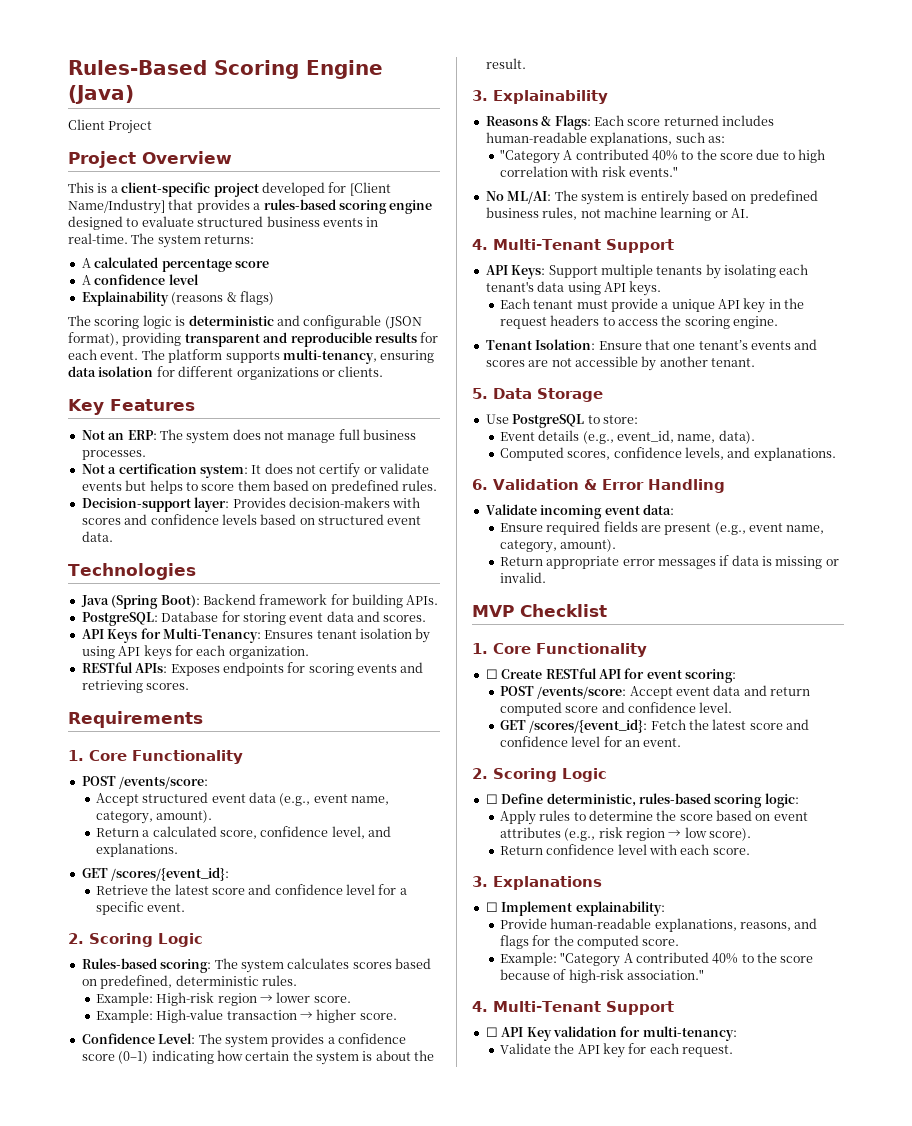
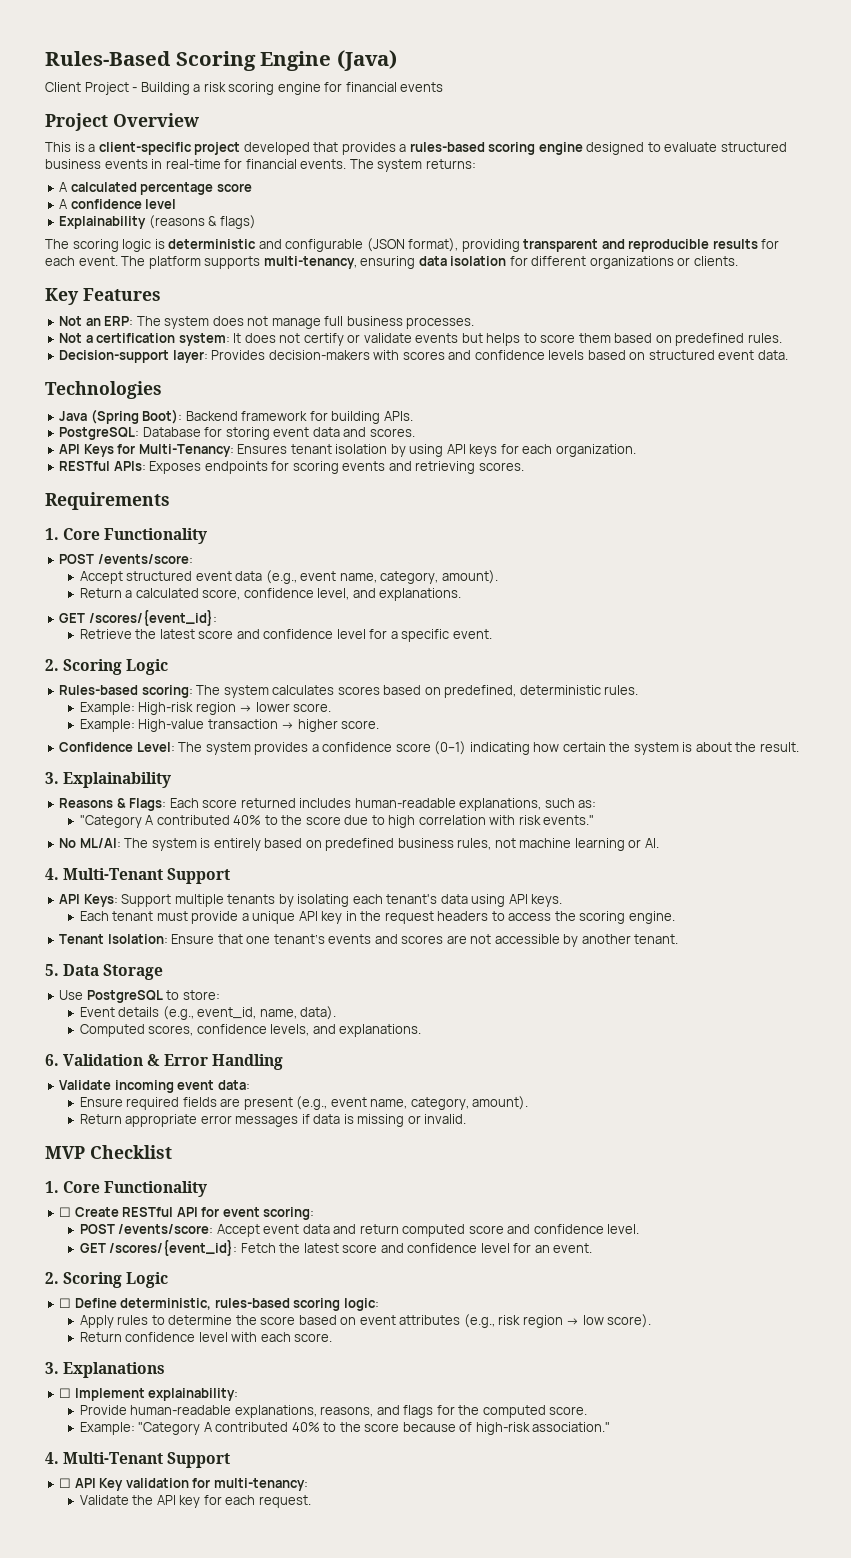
- Client Project
+ Client Project - Building a risk scoring engine for financial events
- This is a client-specific project developed for [Client Name/Industry] that provides a rules-based scoring engine designed to evaluate structured business events in real-time.
+ This is a client-specific project developed that provides a rules-based scoring engine designed to evaluate structured business events in real-time for financial events.

